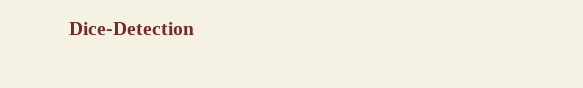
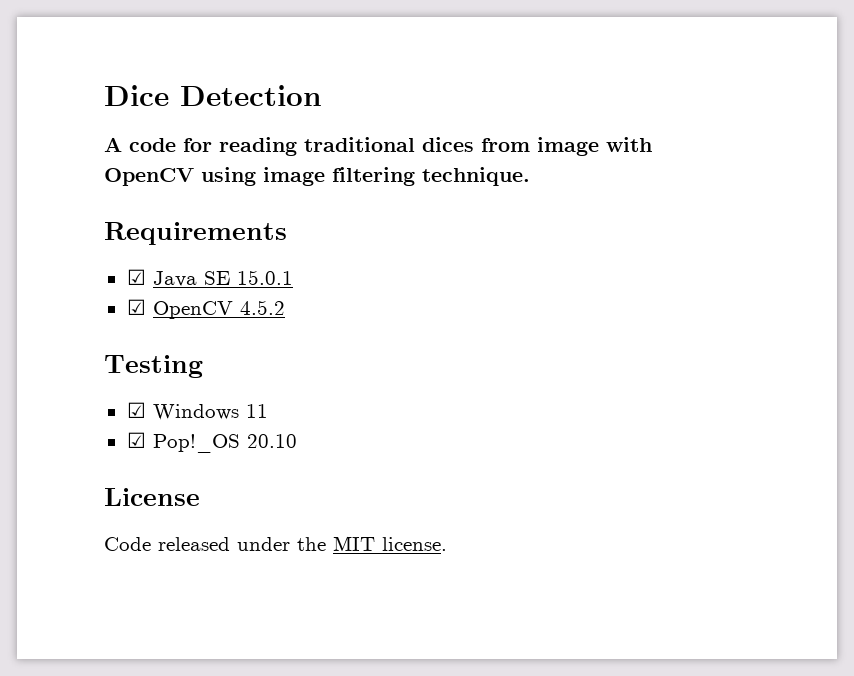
- Dice-Detection
+ Dice Detection
+ A code for reading traditional dices from image with OpenCV using image filtering technique.
+ Requirements
+ ☑ Java SE 15.0.1
+ ☑ OpenCV 4.5.2
+ Testing
+ ☑ Windows 11
+ ☑ Pop!_OS 20.10
+ License
+ Code released under the MIT license.

